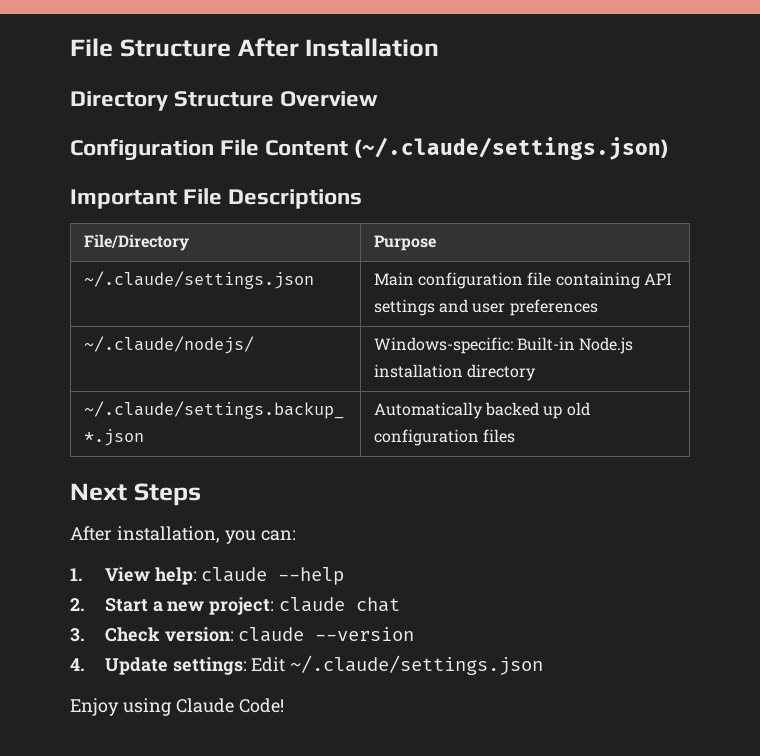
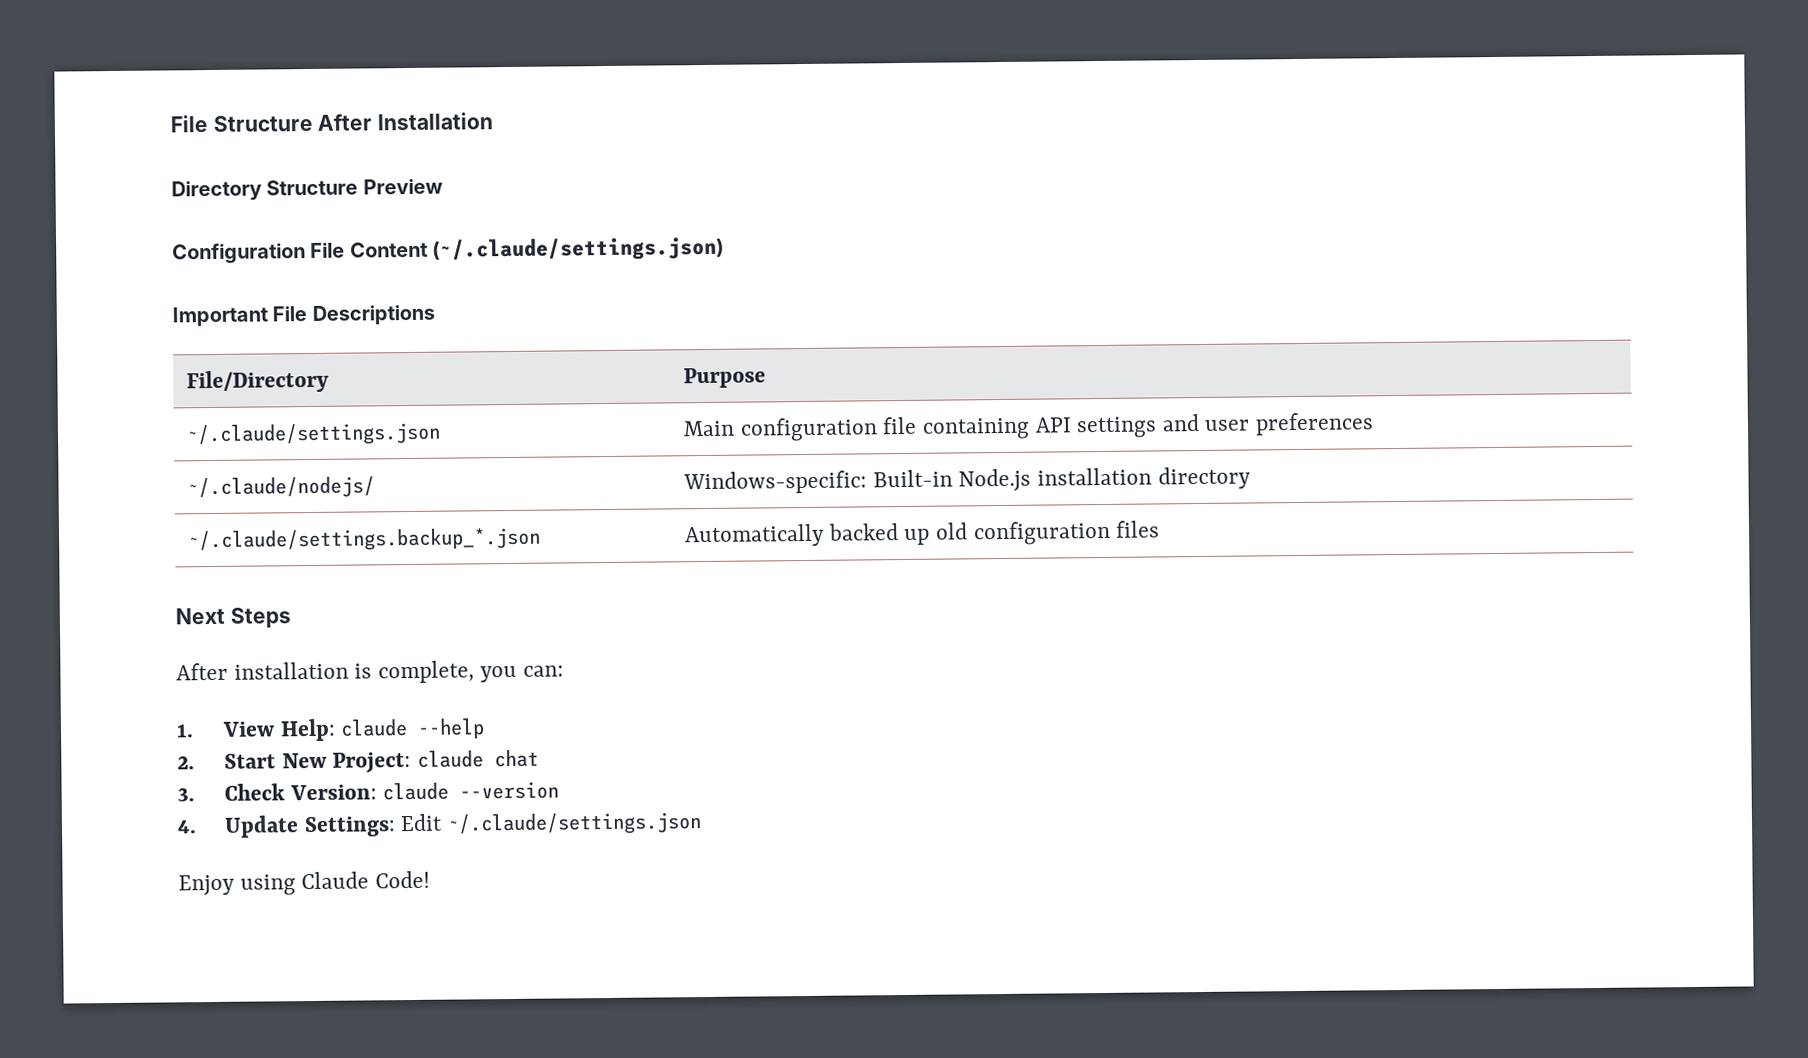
- Directory Structure Overview
+ Directory Structure Preview
- After installation, you can:
+ After installation is complete, you can:
- 1. View help: claude --help
+ 1. View Help: claude --help
- 2. Start a new project: claude chat
+ 2. Start New Project: claude chat
- 3. Check version: claude --version
+ 3. Check Version: claude --version
- 4. Update settings: Edit ~/.claude/settings.json
+ 4. Update Settings: Edit ~/.claude/settings.json

